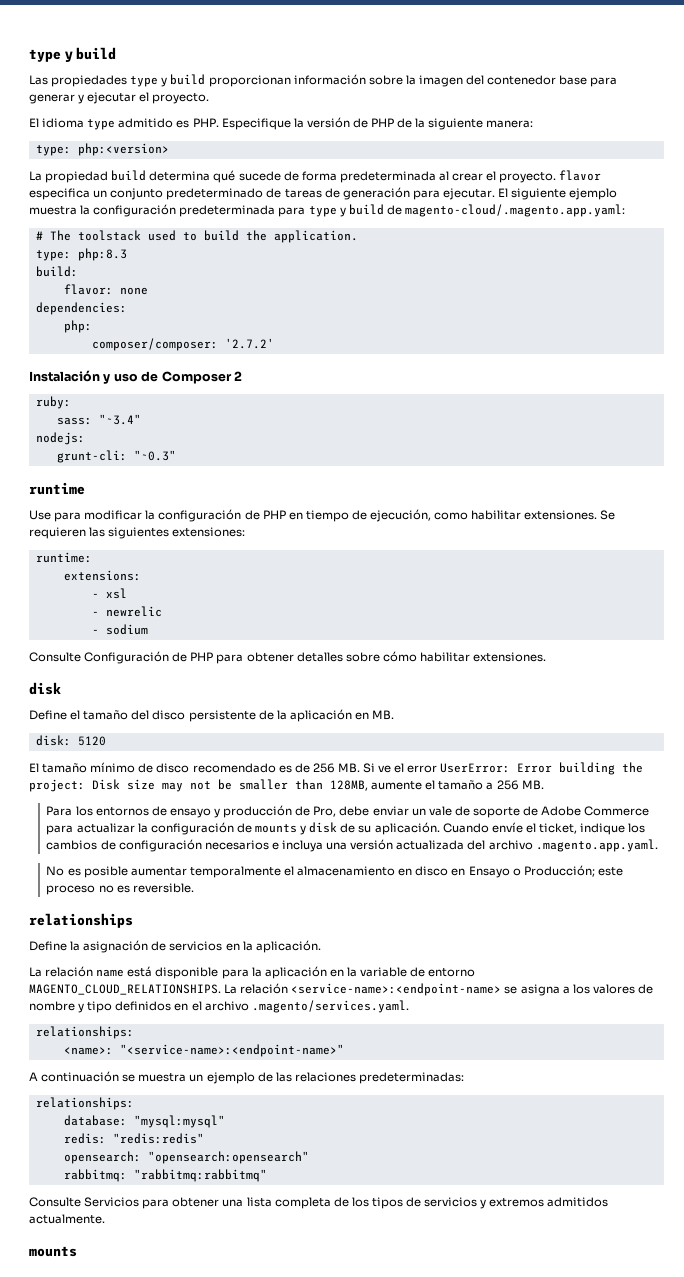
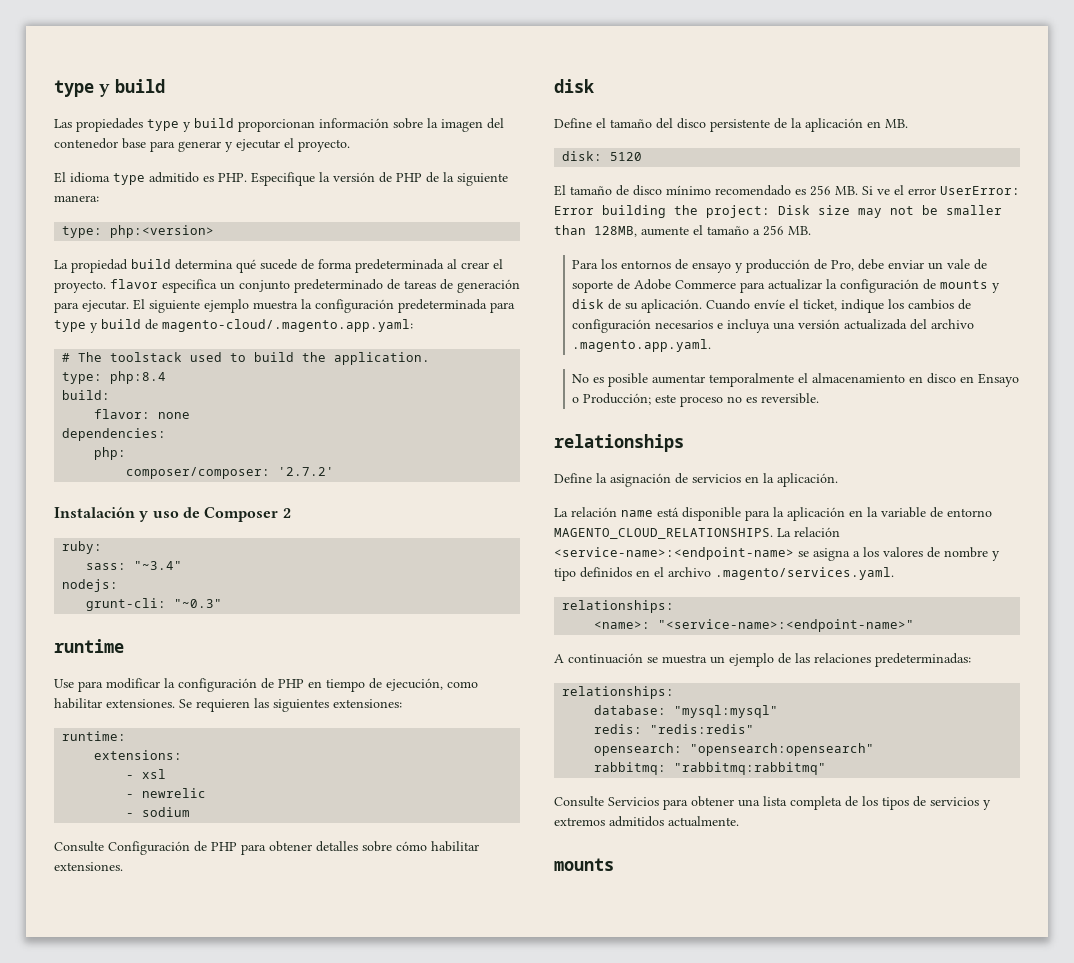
- type: php:8.3
+ type: php:8.4
- El tamaño mínimo de disco recomendado es de 256 MB. Si ve el error UserError: Error building the project: Disk size may not be smaller than 128MB, aumente el tamaño a 256 MB.
+ El tamaño de disco mínimo recomendado es 256 MB. Si ve el error UserError: Error building the project: Disk size may not be smaller than 128MB, aumente el tamaño a 256 MB.

